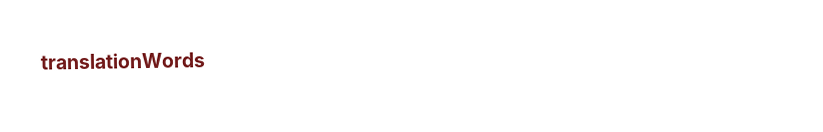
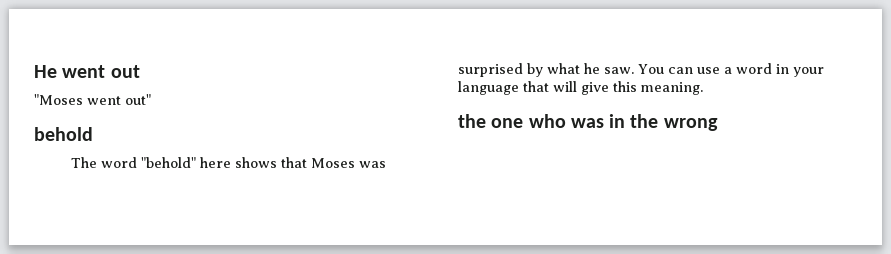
- translationWords
+ He went out
+ "Moses went out"
+ behold
+ The word "behold" here shows that Moses was surprised by what he saw. You can use a word in your language that will give this meaning.
+ the one who was in the wrong

